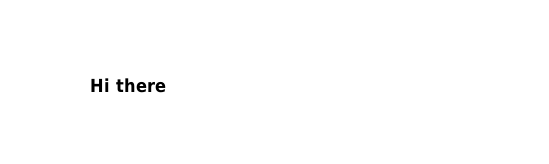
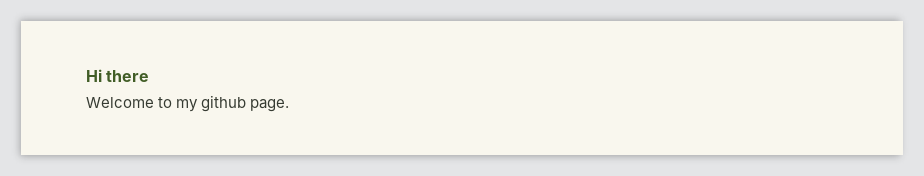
+ Welcome to my github page.

